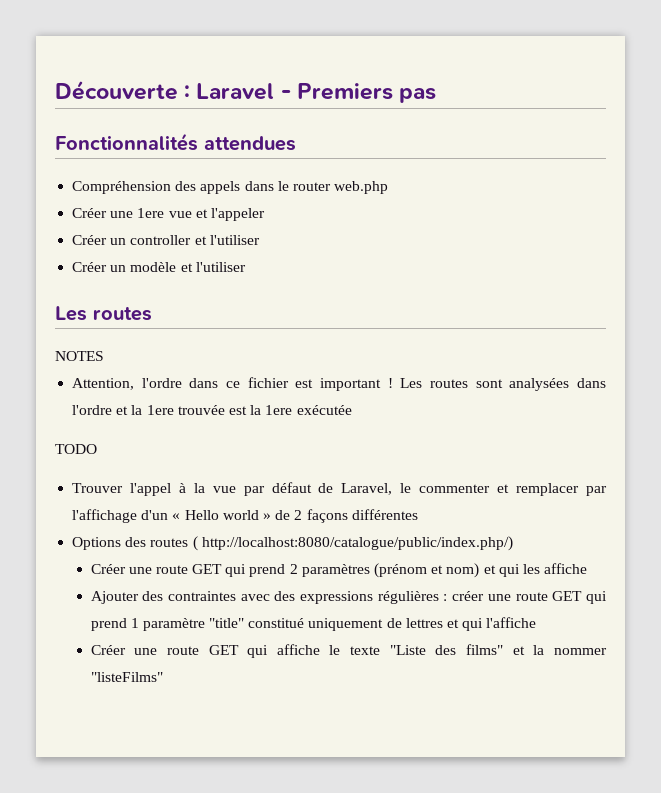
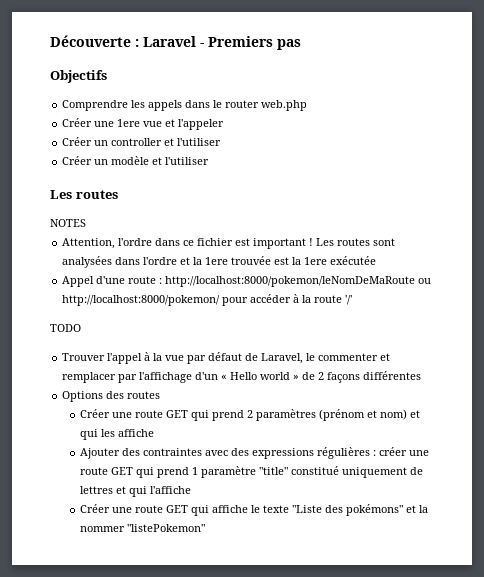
- Fonctionnalités attendues
- Compréhension des appels dans le router web.php
+ Objectifs
+ Comprendre les appels dans le router web.php
+ Appel d'une route : http://localhost:8000/pokemon/leNomDeMaRoute ou http://localhost:8000/pokemon/ pour accéder à la route '/'
- Options des routes ( http://localhost:8080/catalogue/public/index.php/)
+ Options des routes
- Créer une route GET qui affiche le texte "Liste des films" et la nommer "listeFilms"
+ Créer une route GET qui affiche le texte "Liste des pokémons" et la nommer "listePokemon"

